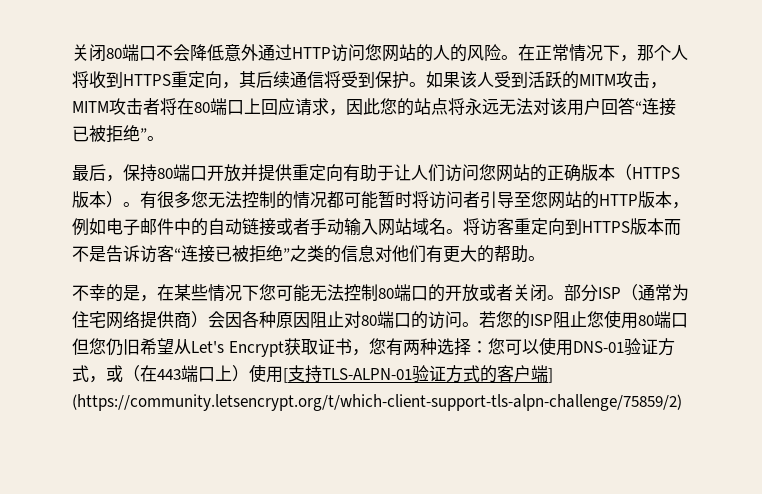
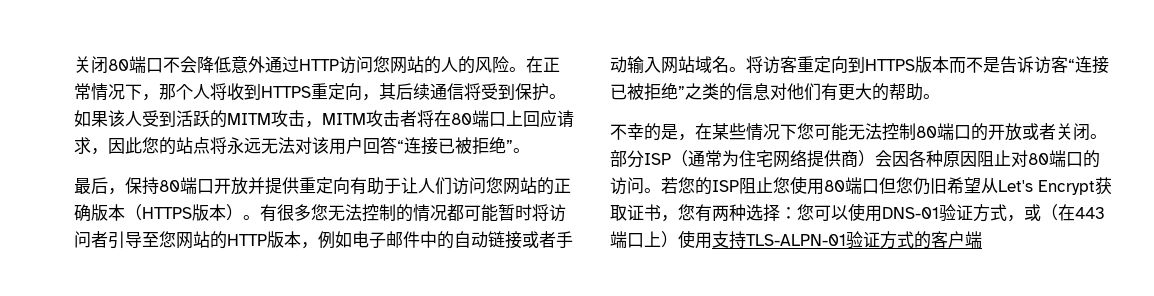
- 若您的ISP阻止您使用80端口但您仍旧希望从Let's Encrypt获取证书，您有两种选择：您可以使用DNS-01验证方式，或（在443端口上）使用[支持TLS-ALPN-01验证方式的客户端] (https://community.letsencrypt.org/t/which-client-support-tls-alpn-challenge/75859/2)
+ 若您的ISP阻止您使用80端口但您仍旧希望从Let's Encrypt获取证书，您有两种选择：您可以使用DNS-01验证方式，或（在443端口上）使用支持TLS-ALPN-01验证方式的客户端

